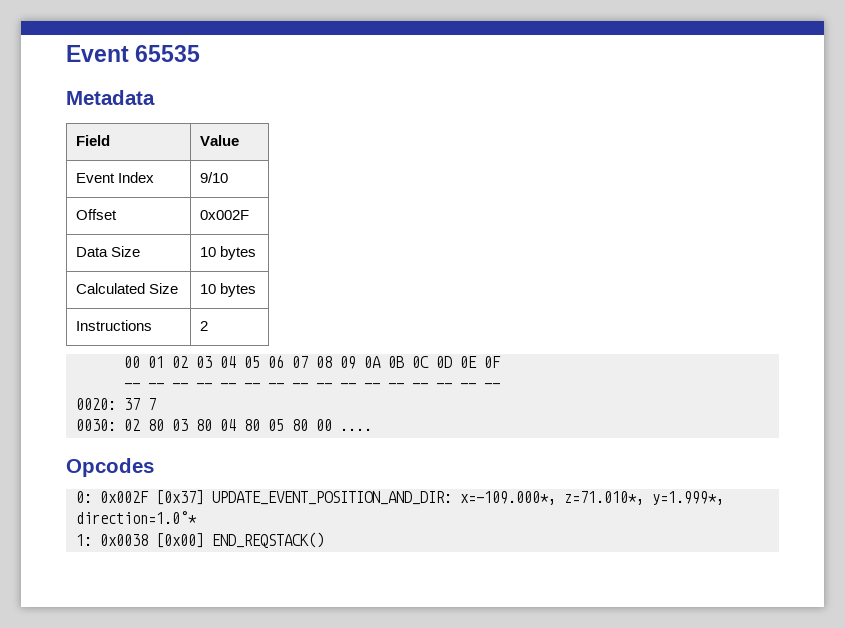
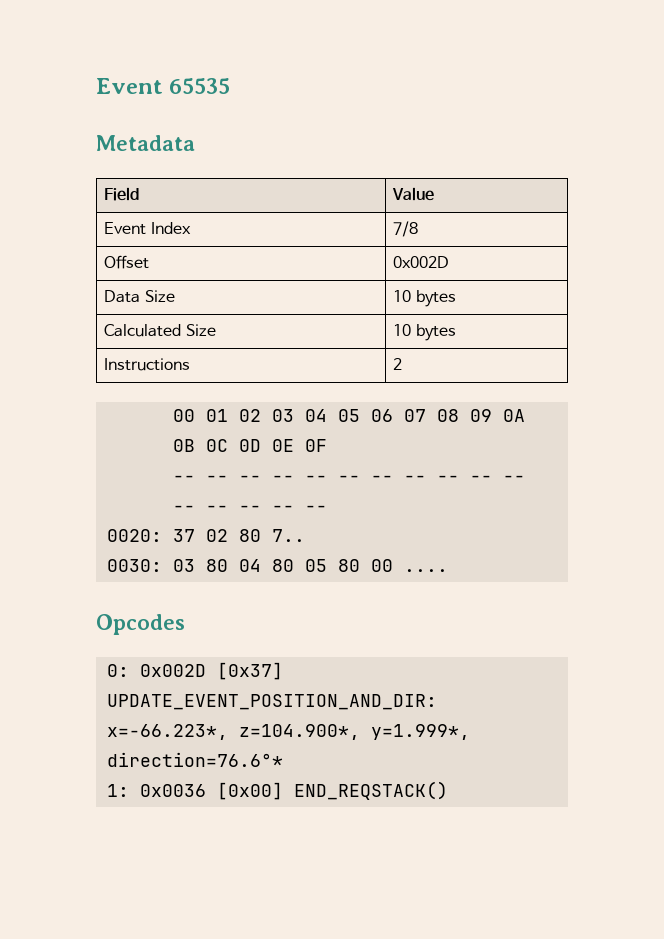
- Event Index | 9/10
+ Event Index | 7/8
- Offset | 0x002F
+ Offset | 0x002D
- 0020: 37 7
+ 0020: 37 02 80 7..
- 0030: 02 80 03 80 04 80 05 80 00 ....
+ 0030: 03 80 04 80 05 80 00 ....
- 0: 0x002F [0x37] UPDATE_EVENT_POSITION_AND_DIR: x=-109.000*, z=71.010*, y=1.999*, direction=1.0°*
+ 0: 0x002D [0x37] UPDATE_EVENT_POSITION_AND_DIR: x=-66.223*, z=104.900*, y=1.999*, direction=76.6°*
- 1: 0x0038 [0x00] END_REQSTACK()
+ 1: 0x0036 [0x00] END_REQSTACK()

